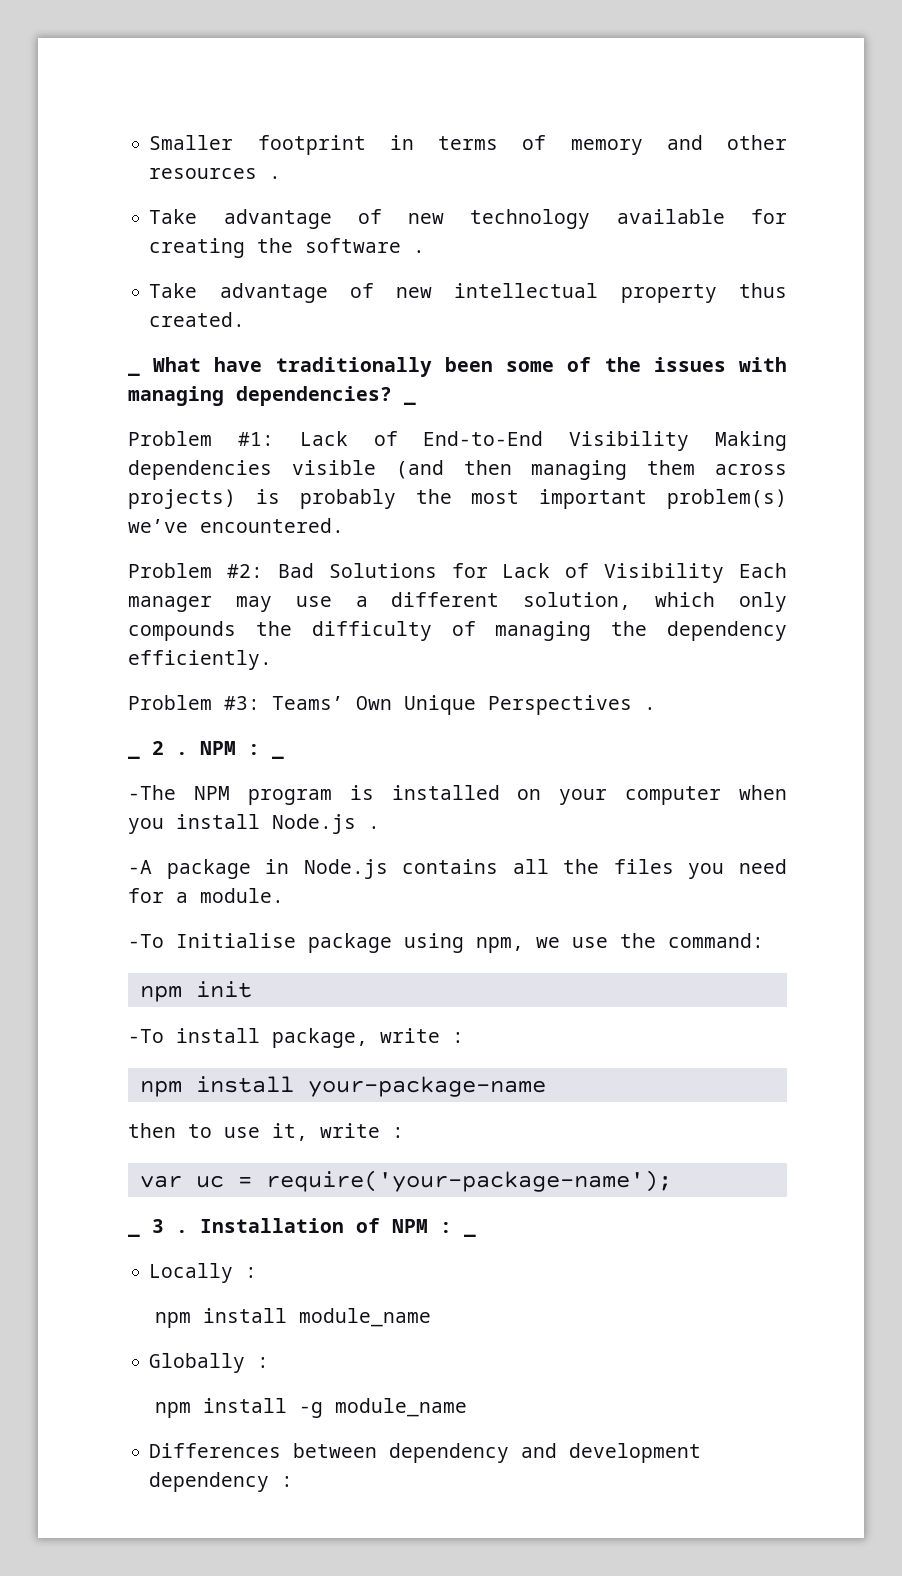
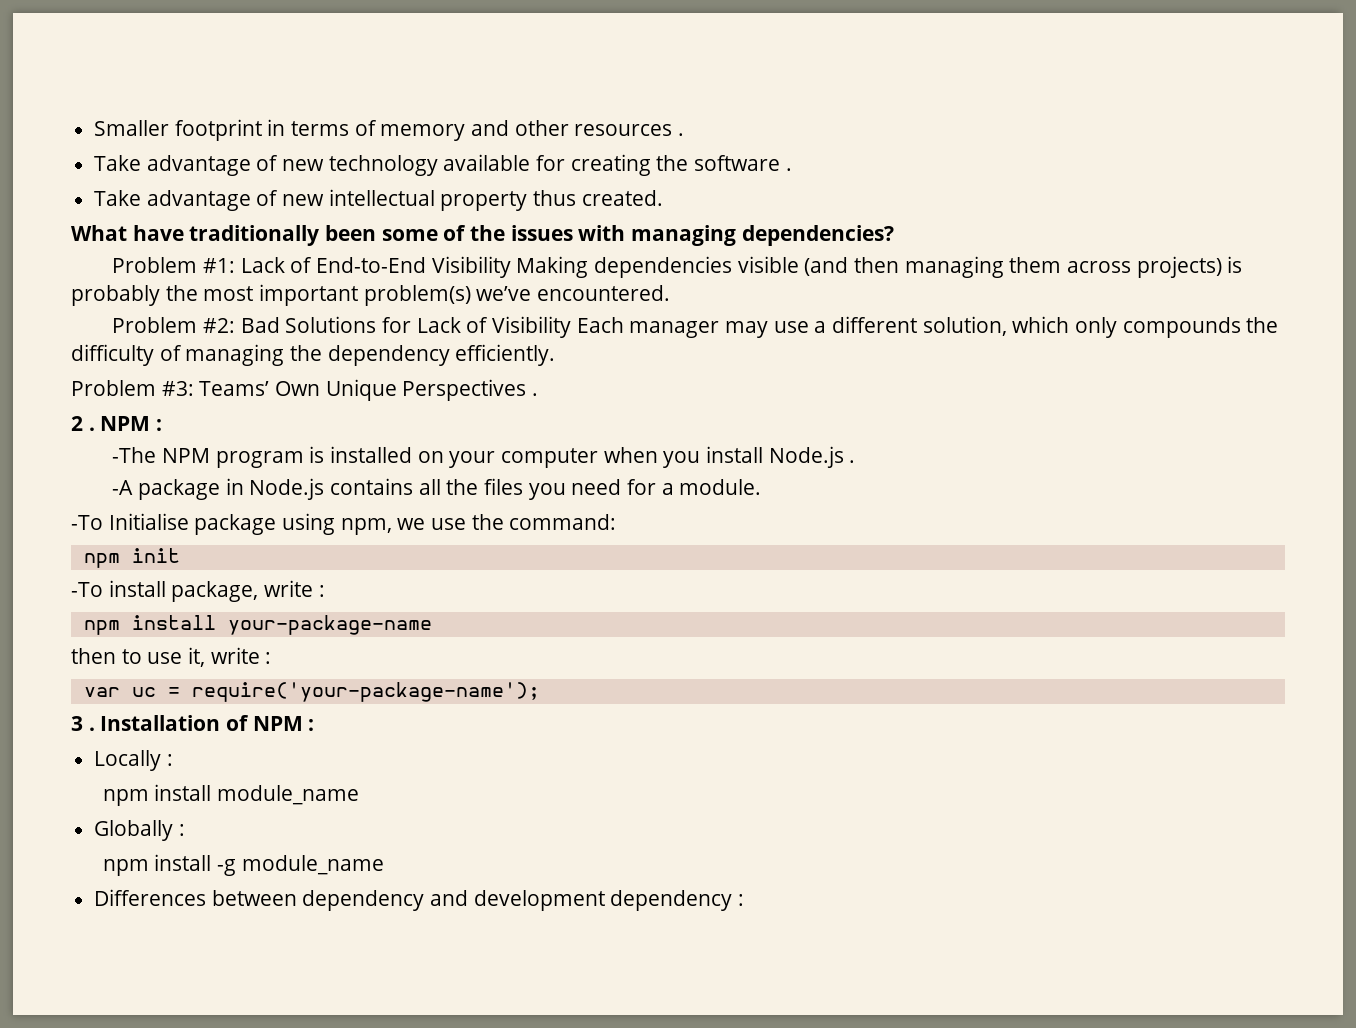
- _ What have traditionally been some of the issues with managing dependencies? _
+ What have traditionally been some of the issues with managing dependencies?
- _ 2 . NPM : _
+ 2 . NPM :
- _ 3 .
+ 3 .
- Installation of NPM : _
+ Installation of NPM :

